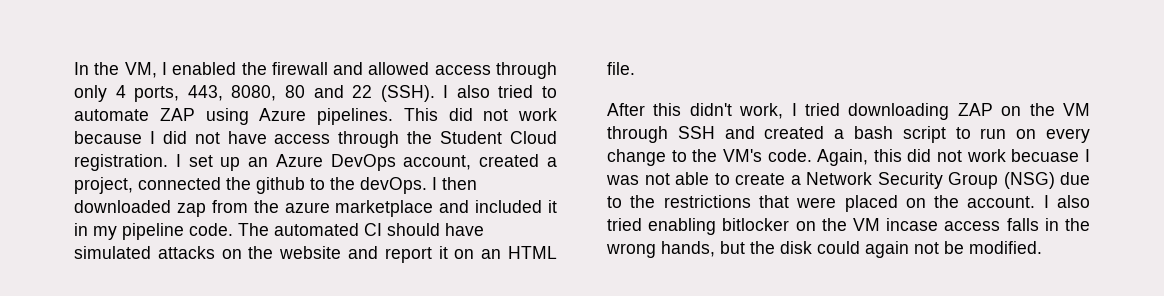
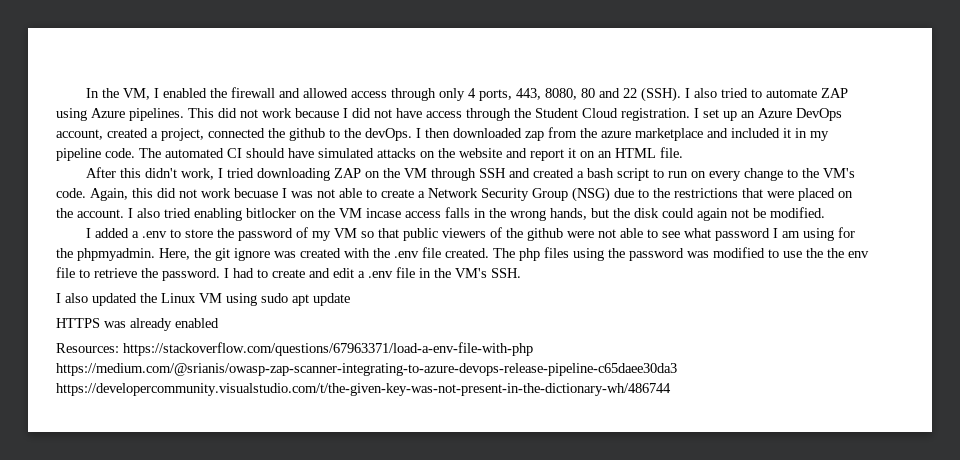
+ I added a .env to store the password of my VM so that public viewers of the github were not able to see what password I am using for the phpmyadmin. Here, the git ignore was created with the .env file created. The php files using the password was modified to use the the env file to retrieve the password. I had to create and edit a .env file in the VM's SSH.
+ I also updated the Linux VM using sudo apt update
+ HTTPS was already enabled
+ Resources: https://stackoverflow.com/questions/67963371/load-a-env-file-with-php https://medium.com/@srianis/owasp-zap-scanner-integrating-to-azure-devops-release-pipeline-c65daee30da3 https://developercommunity.visualstudio.com/t/the-given-key-was-not-present-in-the-dictionary-wh/486744

